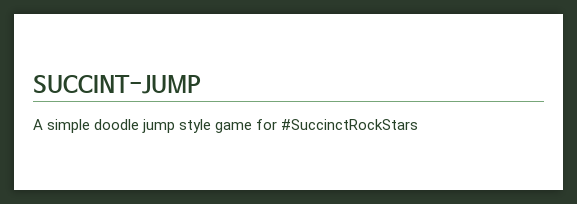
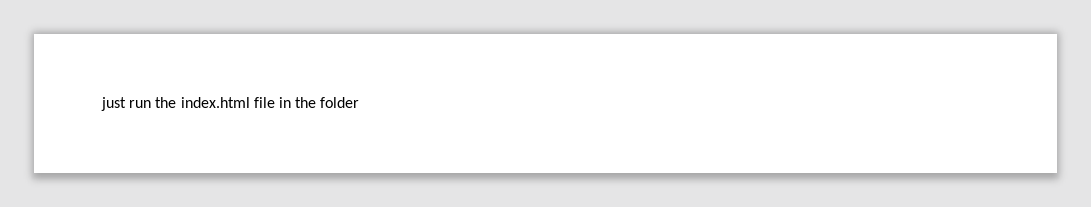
- SUCCINT-JUMP
- A simple doodle jump style game for #SuccinctRockStars
+ just run the index.html file in the folder

